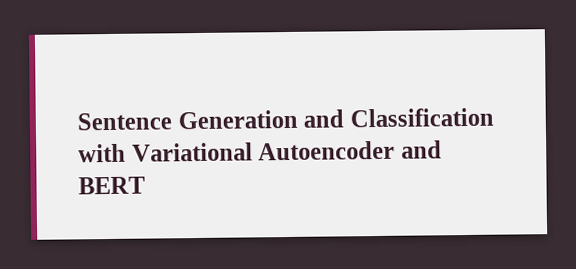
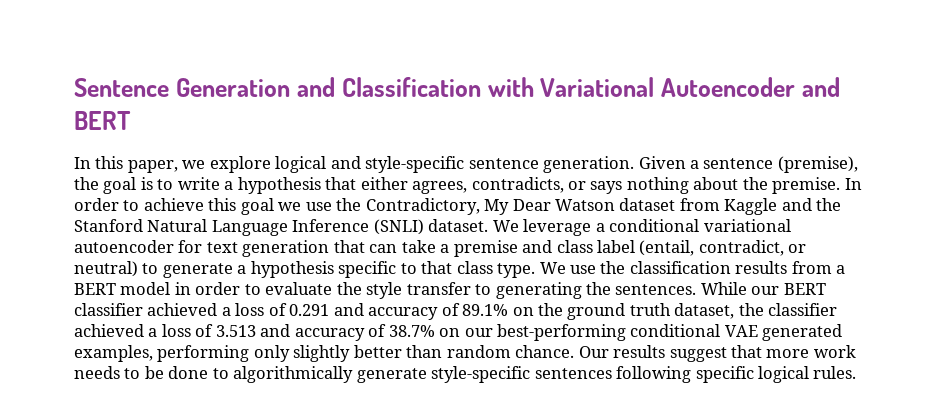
+ In this paper, we explore logical and style-specific sentence generation. Given a sentence (premise), the goal is to write a hypothesis that either agrees, contradicts, or says nothing about the premise. In order to achieve this goal we use the Contradictory, My Dear Watson dataset from Kaggle and the Stanford Natural Language Inference (SNLI) dataset. We leverage a conditional variational autoencoder for text generation that can take a premise and class label (entail, contradict, or neutral) to generate a hypothesis specific to that class type. We use the classification results from a BERT model in order to evaluate the style transfer to generating the sentences. While our BERT classifier achieved a loss of 0.291 and accuracy of 89.1% on the ground truth dataset, the classifier achieved a loss of 3.513 and accuracy of 38.7% on our best-performing conditional VAE generated examples, performing only slightly better than random chance. Our results suggest that more work needs to be done to algorithmically generate style-specific sentences following specific logical rules.

